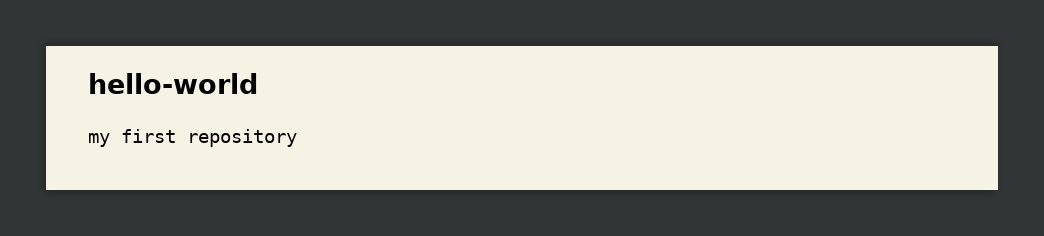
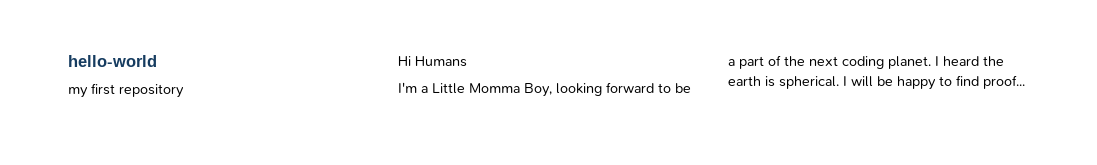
+ Hi Humans
+ I'm a Little Momma Boy, looking forward to be a part of the next coding planet. I heard the earth is spherical. I will be happy to find proof...

